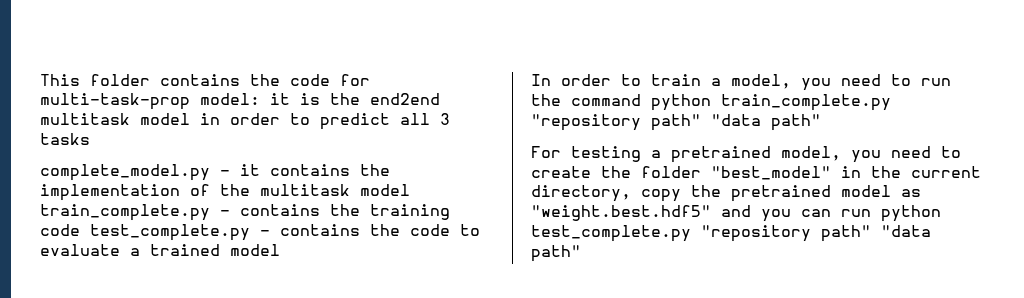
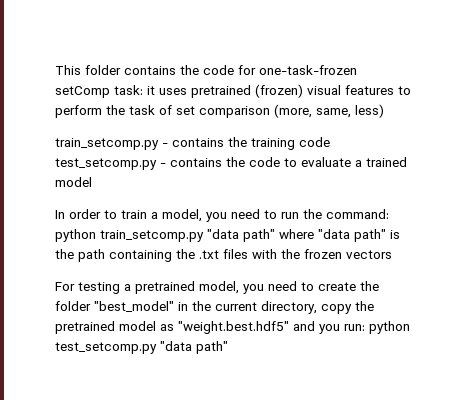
- This folder contains the code for multi-task-prop model: it is the end2end multitask model in order to predict all 3 tasks
- complete_model.py - it contains the implementation of the multitask model train_complete.py - contains the training code test_complete.py - contains the code to evaluate a trained model
+ This folder contains the code for one-task-frozen setComp task: it uses pretrained (frozen) visual features to perform the task of set comparison (more, same, less)
+ train_setcomp.py - contains the training code test_setcomp.py - contains the code to evaluate a trained model
- In order to train a model, you need to run the command python train_complete.py "repository path" "data path"
+ In order to train a model, you need to run the command: python train_setcomp.py "data path" where "data path" is the path containing the .txt files with the frozen vectors
- For testing a pretrained model, you need to create the folder "best_model" in the current directory, copy the pretrained model as "weight.best.hdf5" and you can run python test_complete.py "repository path" "data path"
+ For testing a pretrained model, you need to create the folder "best_model" in the current directory, copy the pretrained model as "weight.best.hdf5" and you run: python test_setcomp.py "data path"

